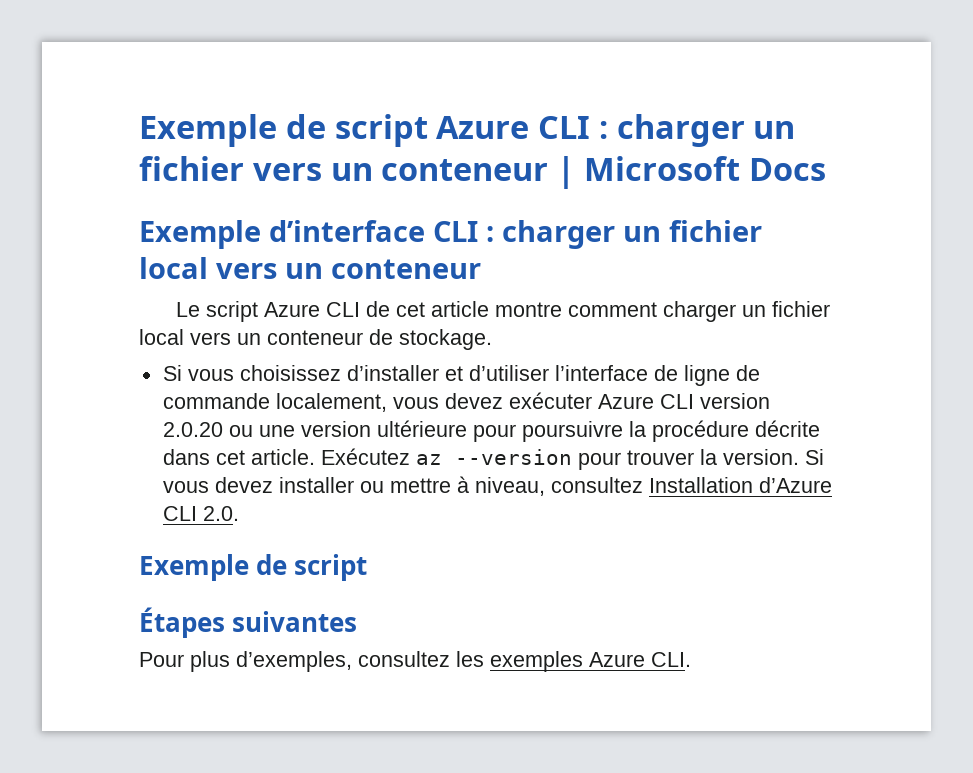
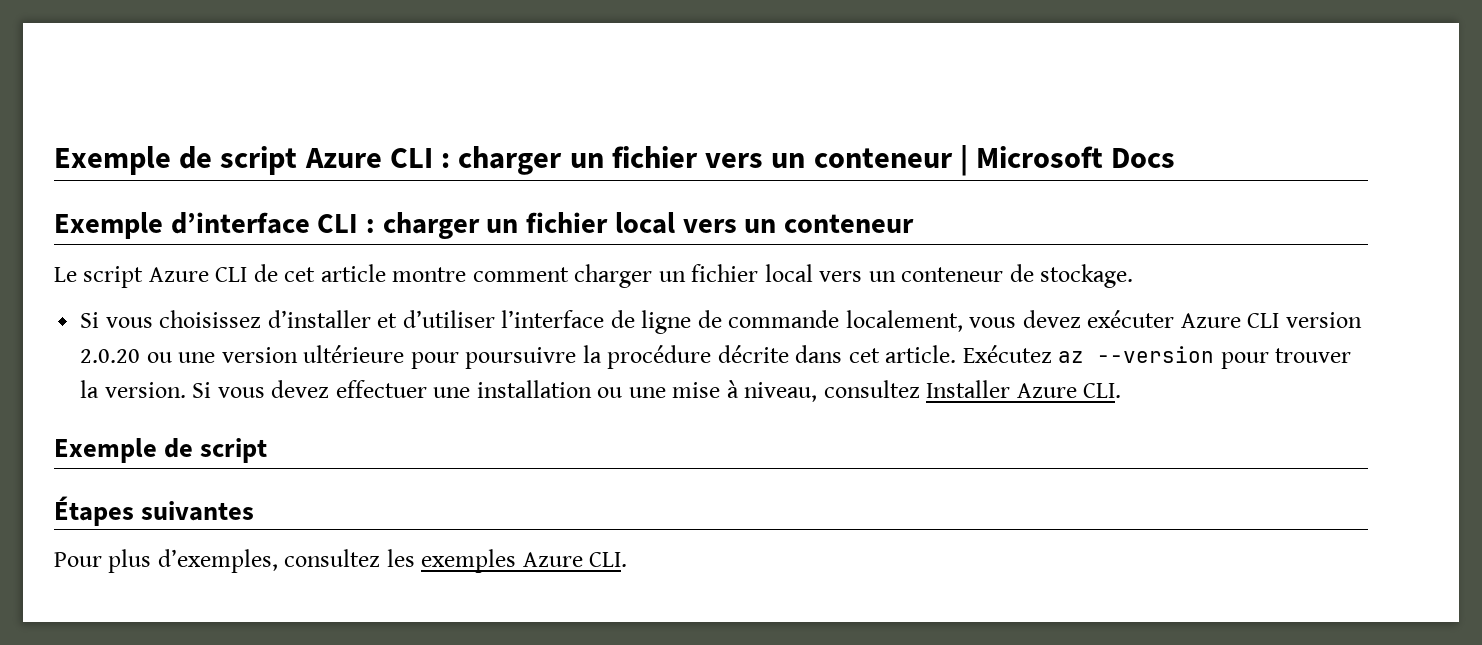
- Si vous devez installer ou mettre à niveau, consultez Installation d’Azure CLI 2.0.
+ Si vous devez effectuer une installation ou une mise à niveau, consultez Installer Azure CLI.

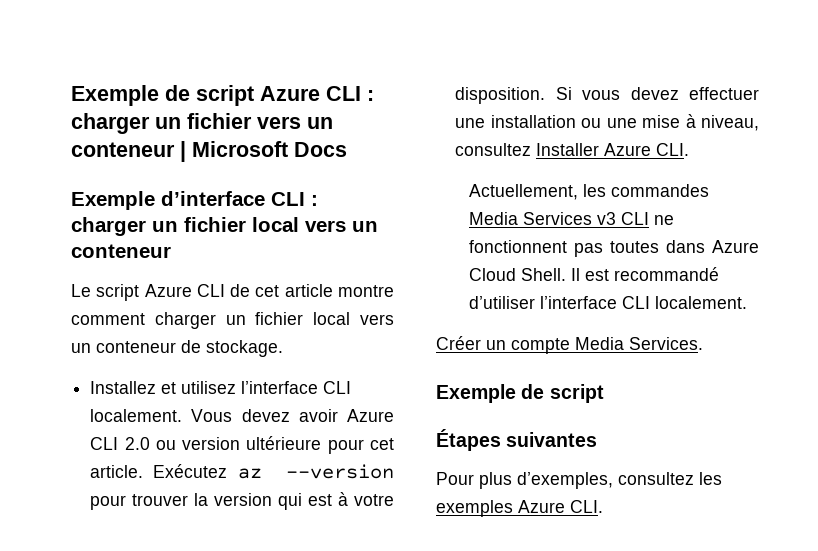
- Si vous choisissez d’installer et d’utiliser l’interface de ligne de commande localement, vous devez exécuter Azure CLI version 2.0.20 ou une version ultérieure pour poursuivre la procédure décrite dans cet article.
+ Installez et utilisez l’interface CLI localement. Vous devez avoir Azure CLI 2.0 ou version ultérieure pour cet article.
- Exécutez az --version pour trouver la version.
+ Exécutez az --version pour trouver la version qui est à votre disposition.
+ Actuellement, les commandes Media Services v3 CLI ne fonctionnent pas toutes dans Azure Cloud Shell. Il est recommandé d’utiliser l’interface CLI localement.
+ Créer un compte Media Services.

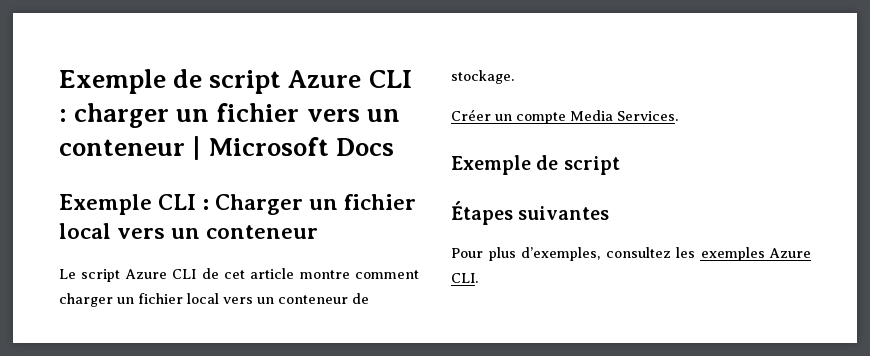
- Exemple d’interface CLI : charger un fichier local vers un conteneur
+ Exemple CLI : Charger un fichier local vers un conteneur
- Installez et utilisez l’interface CLI localement. Vous devez avoir Azure CLI 2.0 ou version ultérieure pour cet article. Exécutez az --version pour trouver la version qui est à votre disposition. Si vous devez effectuer une installation ou une mise à niveau, consultez Installer Azure CLI.
- Actuellement, les commandes Media Services v3 CLI ne fonctionnent pas toutes dans Azure Cloud Shell. Il est recommandé d’utiliser l’interface CLI localement.

